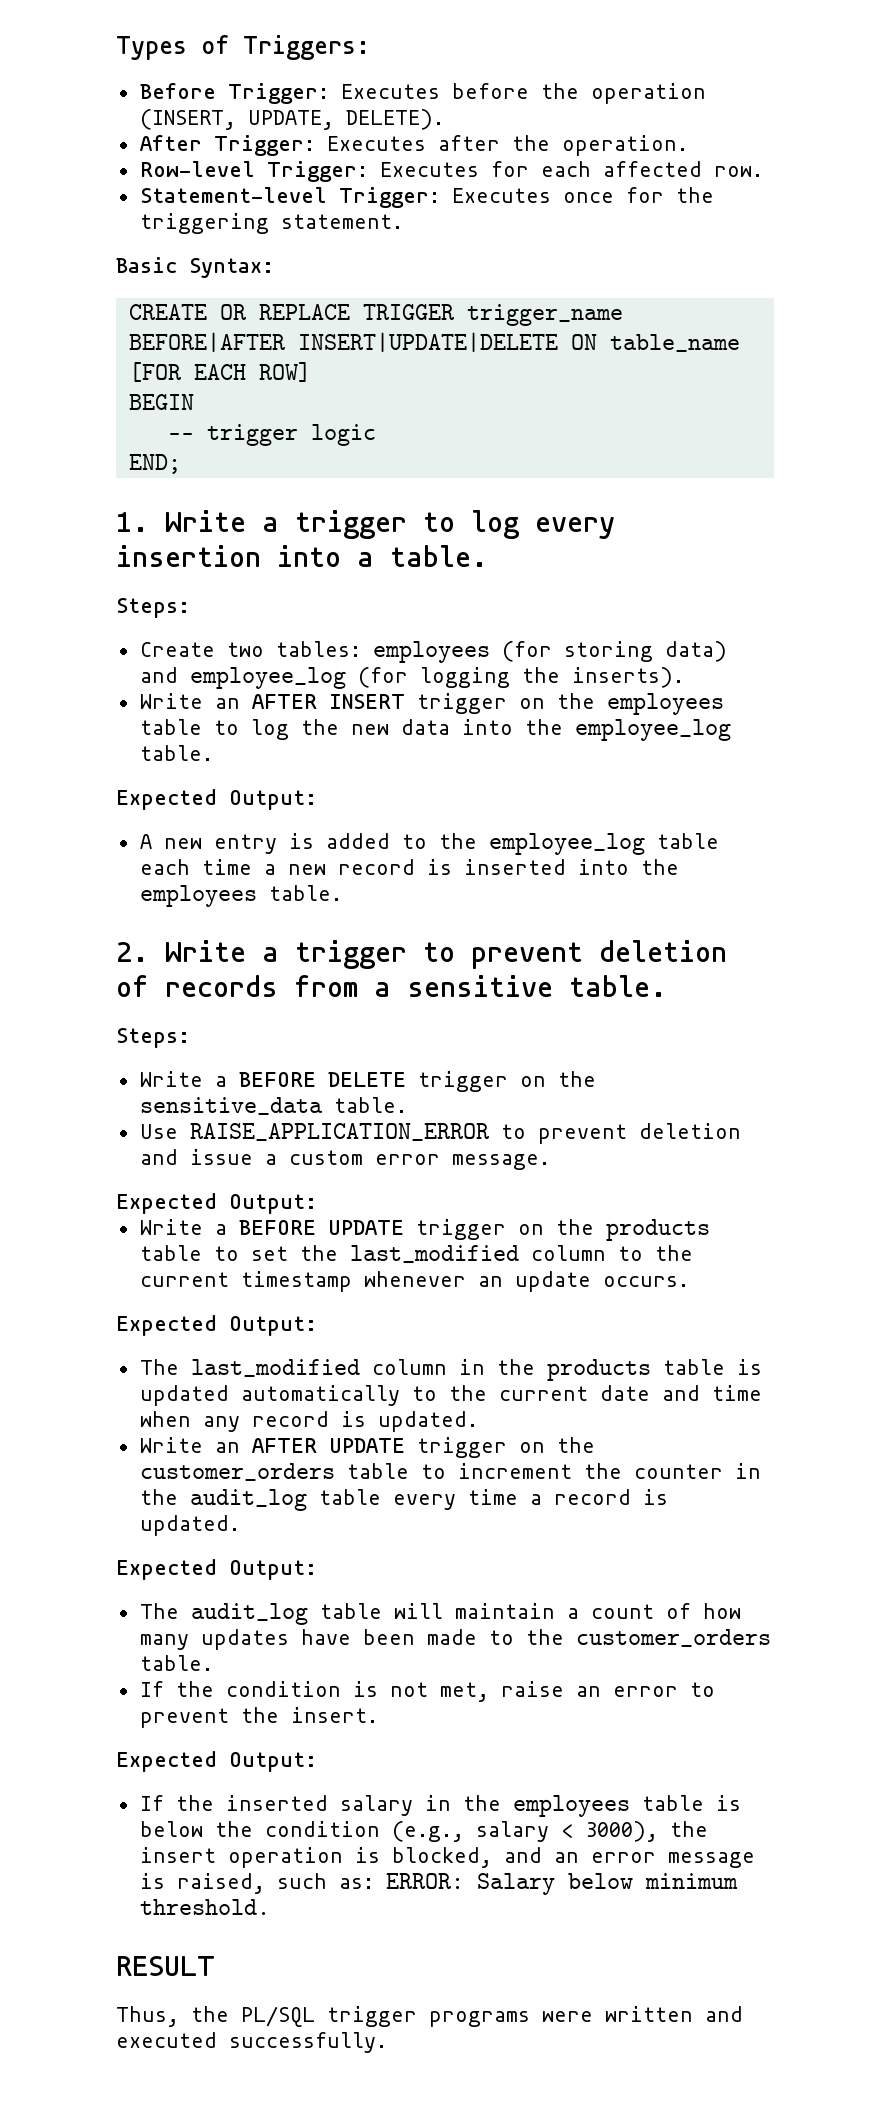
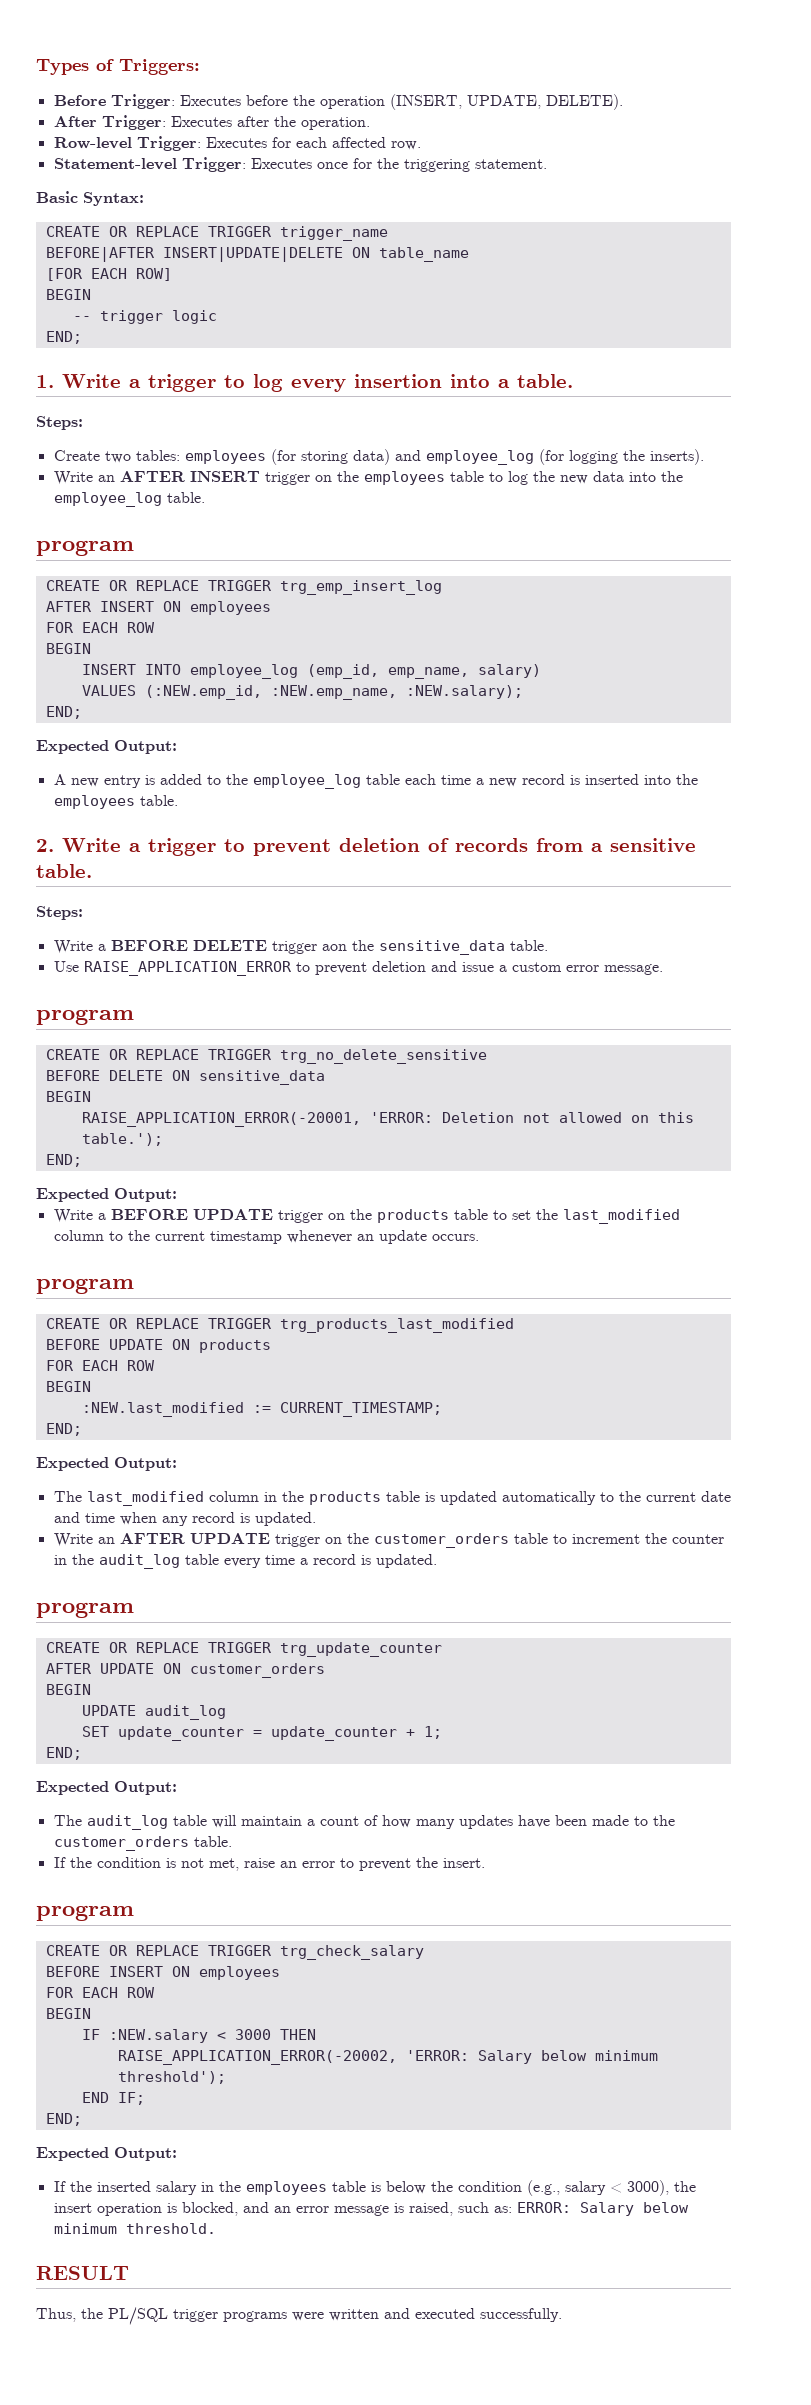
  Write an AFTER INSERT trigger on the employees table to log the new data into the employee_log table.
+ program
+ CREATE OR REPLACE TRIGGER trg_emp_insert_log
+ AFTER INSERT ON employees
+ FOR EACH ROW
+ BEGIN
+ INSERT INTO employee_log (emp_id, emp_name, salary)
+ VALUES (:NEW.emp_id, :NEW.emp_name, :NEW.salary);
+ END;
- Write a BEFORE DELETE trigger on the sensitive_data table.
+ Write a BEFORE DELETE trigger aon the sensitive_data table.
  Use RAISE_APPLICATION_ERROR to prevent deletion and issue a custom error message.
+ program
+ CREATE OR REPLACE TRIGGER trg_no_delete_sensitive
+ BEFORE DELETE ON sensitive_data
+ BEGIN
+ RAISE_APPLICATION_ERROR(-20001, 'ERROR: Deletion not allowed on this table.');
+ END;
  Write a BEFORE UPDATE trigger on the products table to set the last_modified column to the current timestamp whenever an update occurs.
+ program
+ CREATE OR REPLACE TRIGGER trg_products_last_modified
+ BEFORE UPDATE ON products
+ FOR EACH ROW
+ BEGIN
+ :NEW.last_modified := CURRENT_TIMESTAMP;
+ END;
  Write an AFTER UPDATE trigger on the customer_orders table to increment the counter in the audit_log table every time a record is updated.
+ program
+ CREATE OR REPLACE TRIGGER trg_update_counter
+ AFTER UPDATE ON customer_orders
+ BEGIN
+ UPDATE audit_log
+ SET update_counter = update_counter + 1;
+ END;
  If the condition is not met, raise an error to prevent the insert.
+ program
+ CREATE OR REPLACE TRIGGER trg_check_salary
+ BEFORE INSERT ON employees
+ FOR EACH ROW
+ BEGIN
+ IF :NEW.salary < 3000 THEN
+ RAISE_APPLICATION_ERROR(-20002, 'ERROR: Salary below minimum threshold');
+ END IF;
+ END;

